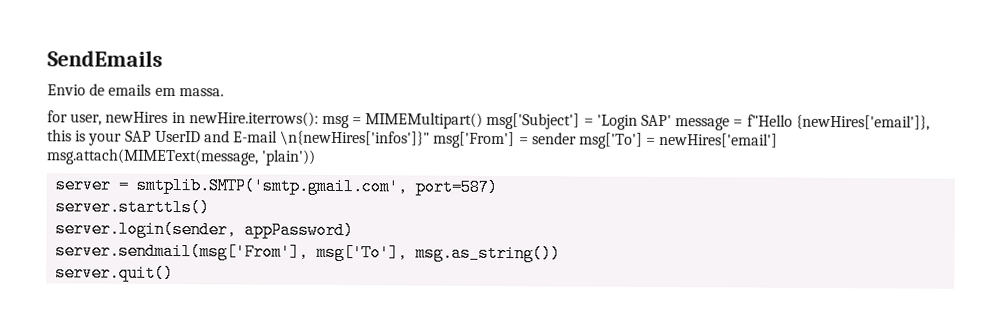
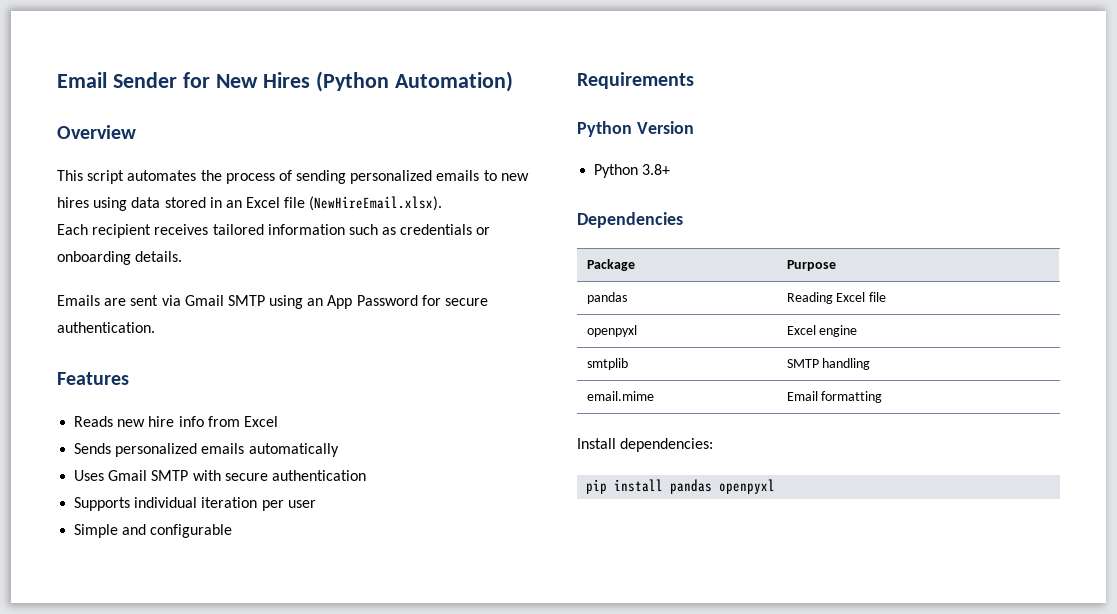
- SendEmails
- Envio de emails em massa.
- for user, newHires in newHire.iterrows(): msg = MIMEMultipart() msg['Subject'] = 'Login SAP' message = f"Hello {newHires['email']}, this is your SAP UserID and E-mail \n{newHires['infos']}" msg['From'] = sender msg['To'] = newHires['email'] msg.attach(MIMEText(message, 'plain'))
- server = smtplib.SMTP('smtp.gmail.com', port=587)
- server.starttls()
- server.login(sender, appPassword)
- server.sendmail(msg['From'], msg['To'], msg.as_string())
- server.quit()
+ Email Sender for New Hires (Python Automation)
+ Overview
+ This script automates the process of sending personalized emails to new hires using data stored in an Excel file (NewHireEmail.xlsx).
+ Each recipient receives tailored information such as credentials or onboarding details.
+ Emails are sent via Gmail SMTP using an App Password for secure authentication.
+ Features
+ Reads new hire info from Excel
+ Sends personalized emails automatically
+ Uses Gmail SMTP with secure authentication
+ Supports individual iteration per user
+ Simple and configurable
+ Requirements
+ Python Version
+ Python 3.8+
+ Dependencies
+ Package | Purpose
+ pandas | Reading Excel file
+ openpyxl | Excel engine
+ smtplib | SMTP handling
+ email.mime | Email formatting
+ Install dependencies:
+ pip install pandas openpyxl

